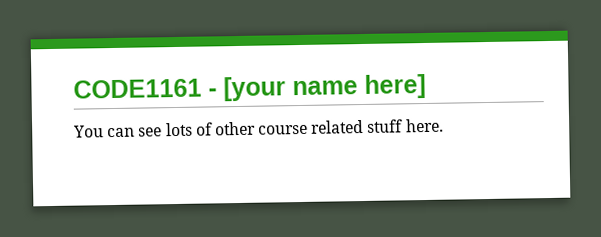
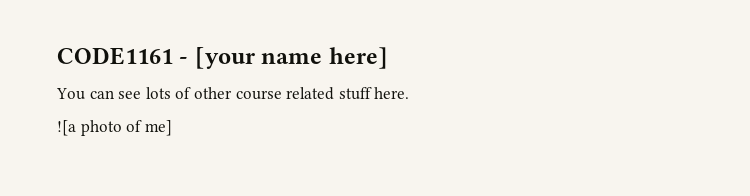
+ ![a photo of me]

